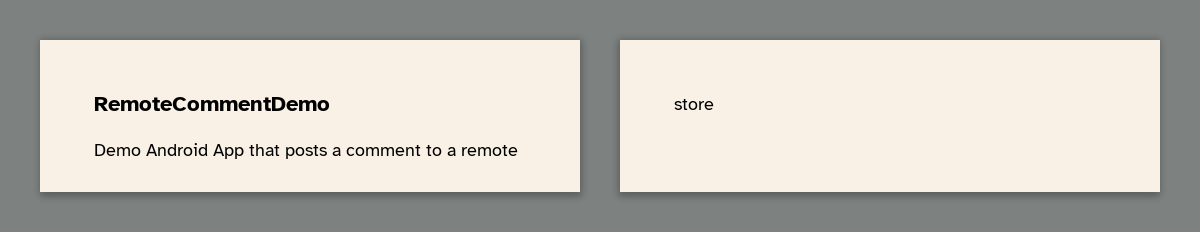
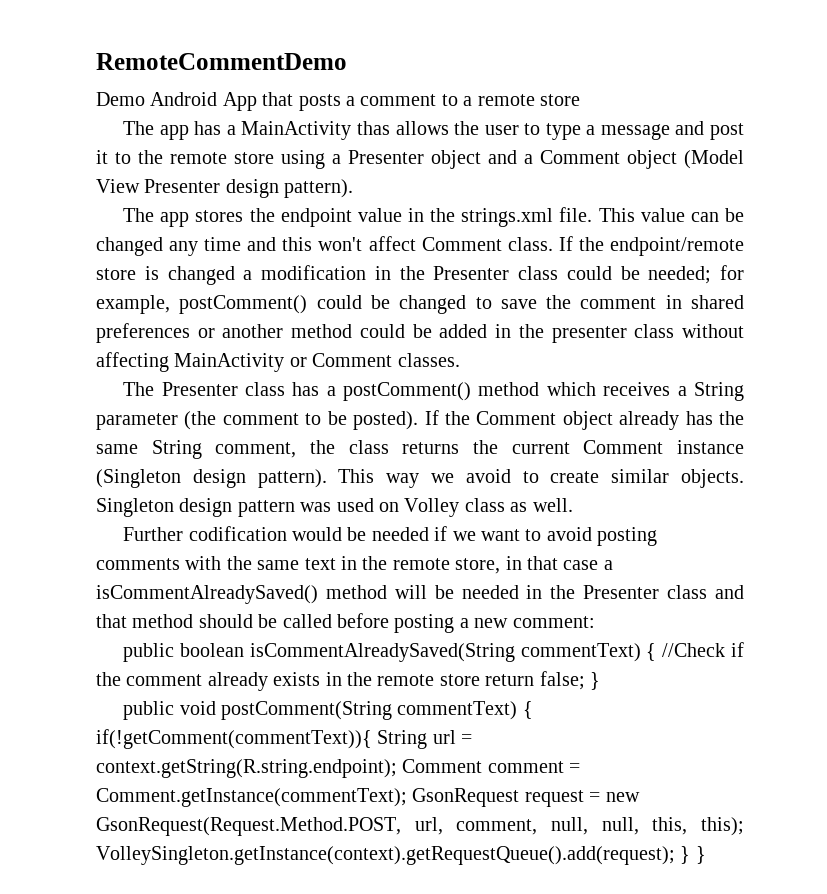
+ The app has a MainActivity thas allows the user to type a message and post it to the remote store using a Presenter object and a Comment object (Model View Presenter design pattern).
+ The app stores the endpoint value in the strings.xml file. This value can be changed any time and this won't affect Comment class. If the endpoint/remote store is changed a modification in the Presenter class could be needed; for example, postComment() could be changed to save the comment in shared preferences or another method could be added in the presenter class without affecting MainActivity or Comment classes.
+ The Presenter class has a postComment() method which receives a String parameter (the comment to be posted). If the Comment object already has the same String comment, the class returns the current Comment instance (Singleton design pattern). This way we avoid to create similar objects. Singleton design pattern was used on Volley class as well.
+ Further codification would be needed if we want to avoid posting comments with the same text in the remote store, in that case a isCommentAlreadySaved() method will be needed in the Presenter class and that method should be called before posting a new comment:
+ public boolean isCommentAlreadySaved(String commentText) { //Check if the comment already exists in the remote store return false; }
+ public void postComment(String commentText) { if(!getComment(commentText)){ String url = context.getString(R.string.endpoint); Comment comment = Comment.getInstance(commentText); GsonRequest request = new GsonRequest(Request.Method.POST, url, comment, null, null, this, this); VolleySingleton.getInstance(context).getRequestQueue().add(request); } }

